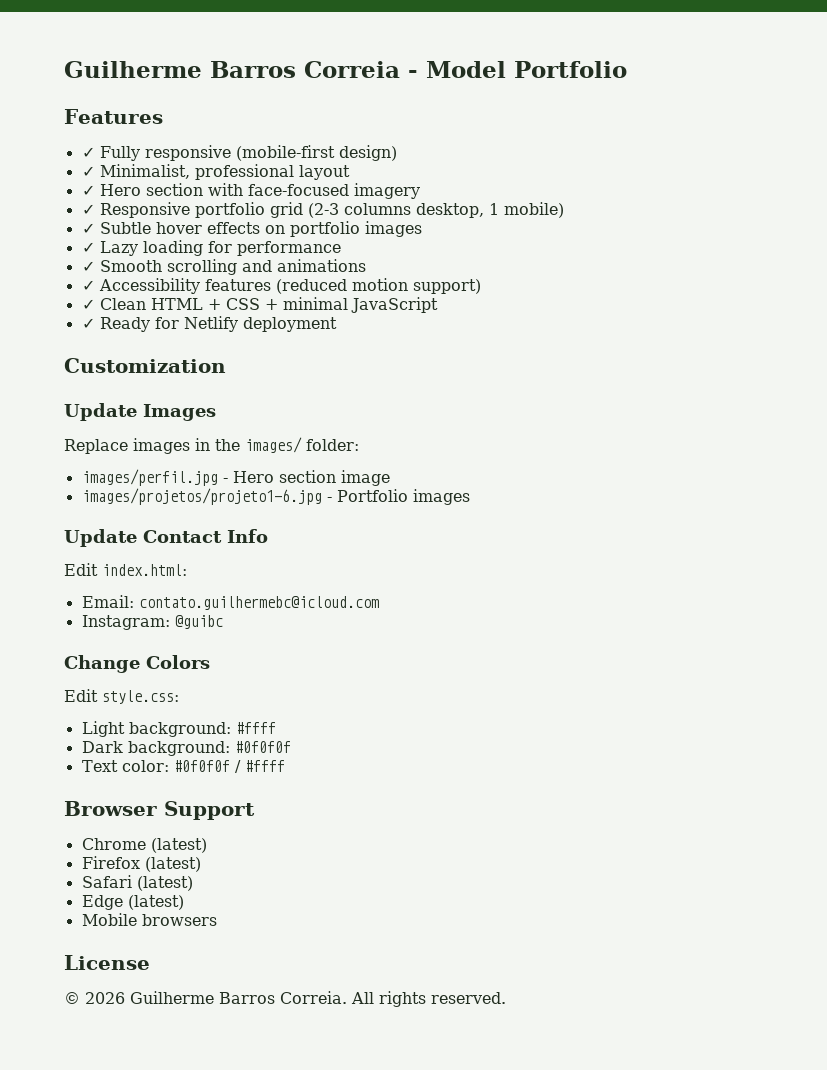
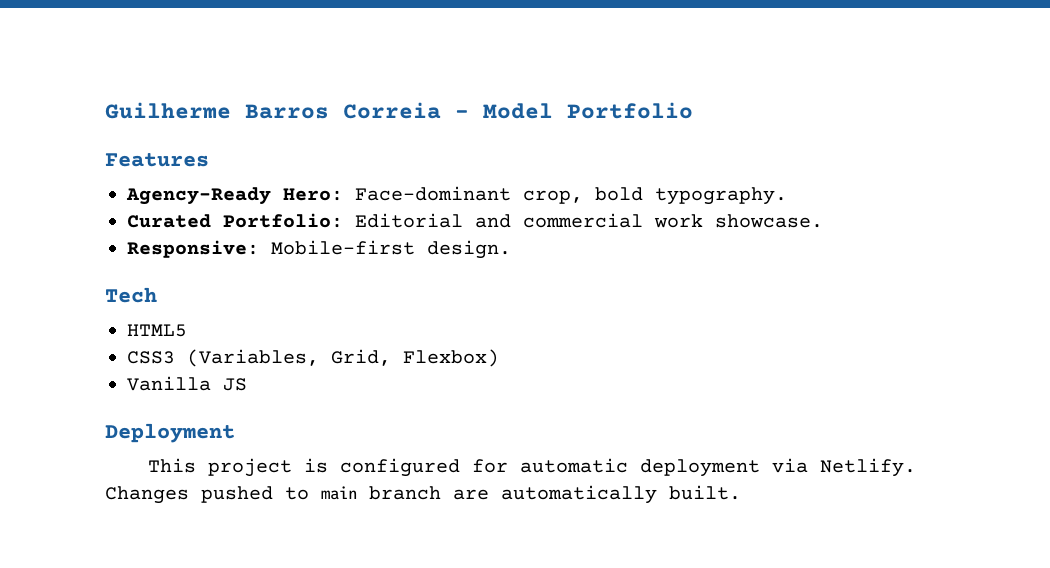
- ✓ Fully responsive (mobile-first design)
- ✓ Minimalist, professional layout
- ✓ Hero section with face-focused imagery
- ✓ Responsive portfolio grid (2-3 columns desktop, 1 mobile)
- ✓ Subtle hover effects on portfolio images
- ✓ Lazy loading for performance
- ✓ Smooth scrolling and animations
- ✓ Accessibility features (reduced motion support)
- ✓ Clean HTML + CSS + minimal JavaScript
- ✓ Ready for Netlify deployment
- Customization
- Update Images
- Replace images in the images/ folder:
- images/perfil.jpg - Hero section image
- images/projetos/projeto1-6.jpg - Portfolio images
- Update Contact Info
- Edit index.html:
- Email: contato.guilhermebc@icloud.com
- Instagram: @guibc
- Change Colors
- Edit style.css:
- Light background: #ffff
- Dark background: #0f0f0f
- Text color: #0f0f0f / #ffff
- Browser Support
- Chrome (latest)
- Firefox (latest)
- Safari (latest)
- Edge (latest)
- Mobile browsers
- License
- © 2026 Guilherme Barros Correia. All rights reserved.
+ Agency-Ready Hero: Face-dominant crop, bold typography.
+ Curated Portfolio: Editorial and commercial work showcase.
+ Responsive: Mobile-first design.
+ Tech
+ HTML5
+ CSS3 (Variables, Grid, Flexbox)
+ Vanilla JS
+ Deployment
+ This project is configured for automatic deployment via Netlify. Changes pushed to main branch are automatically built.

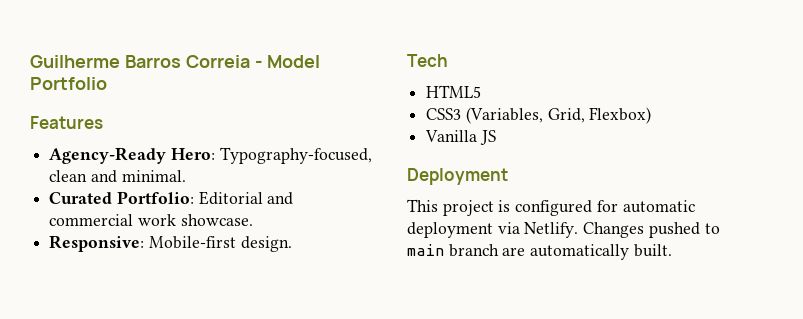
- Agency-Ready Hero: Face-dominant crop, bold typography.
+ Agency-Ready Hero: Typography-focused, clean and minimal.

